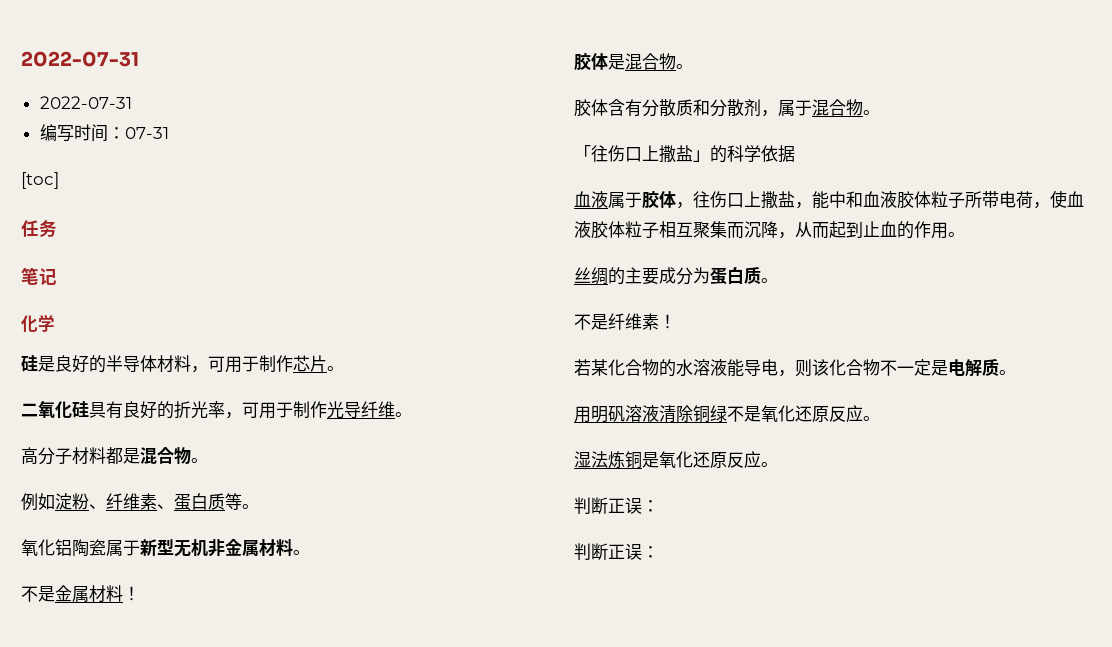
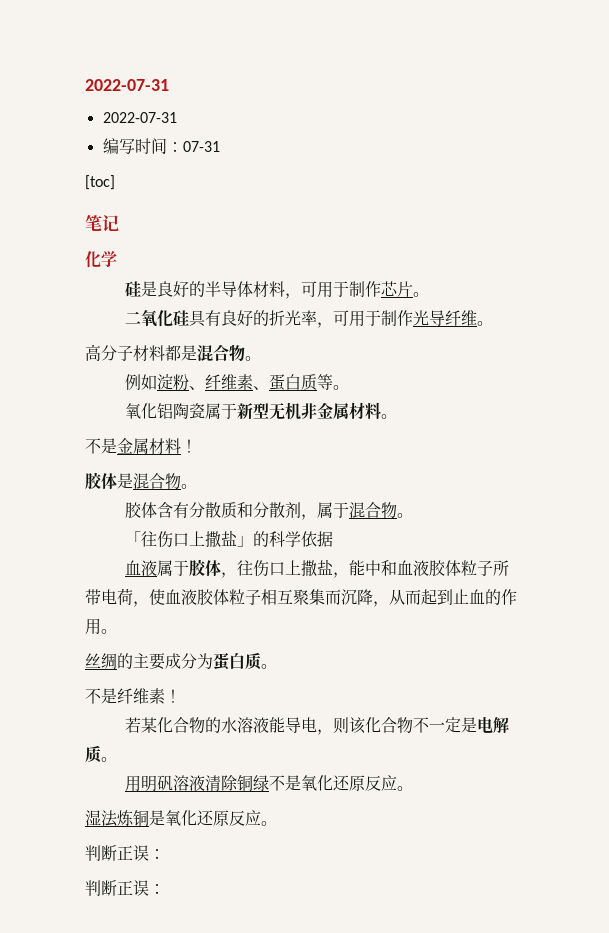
- 任务

